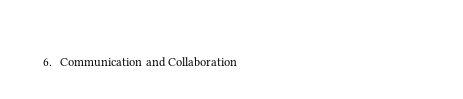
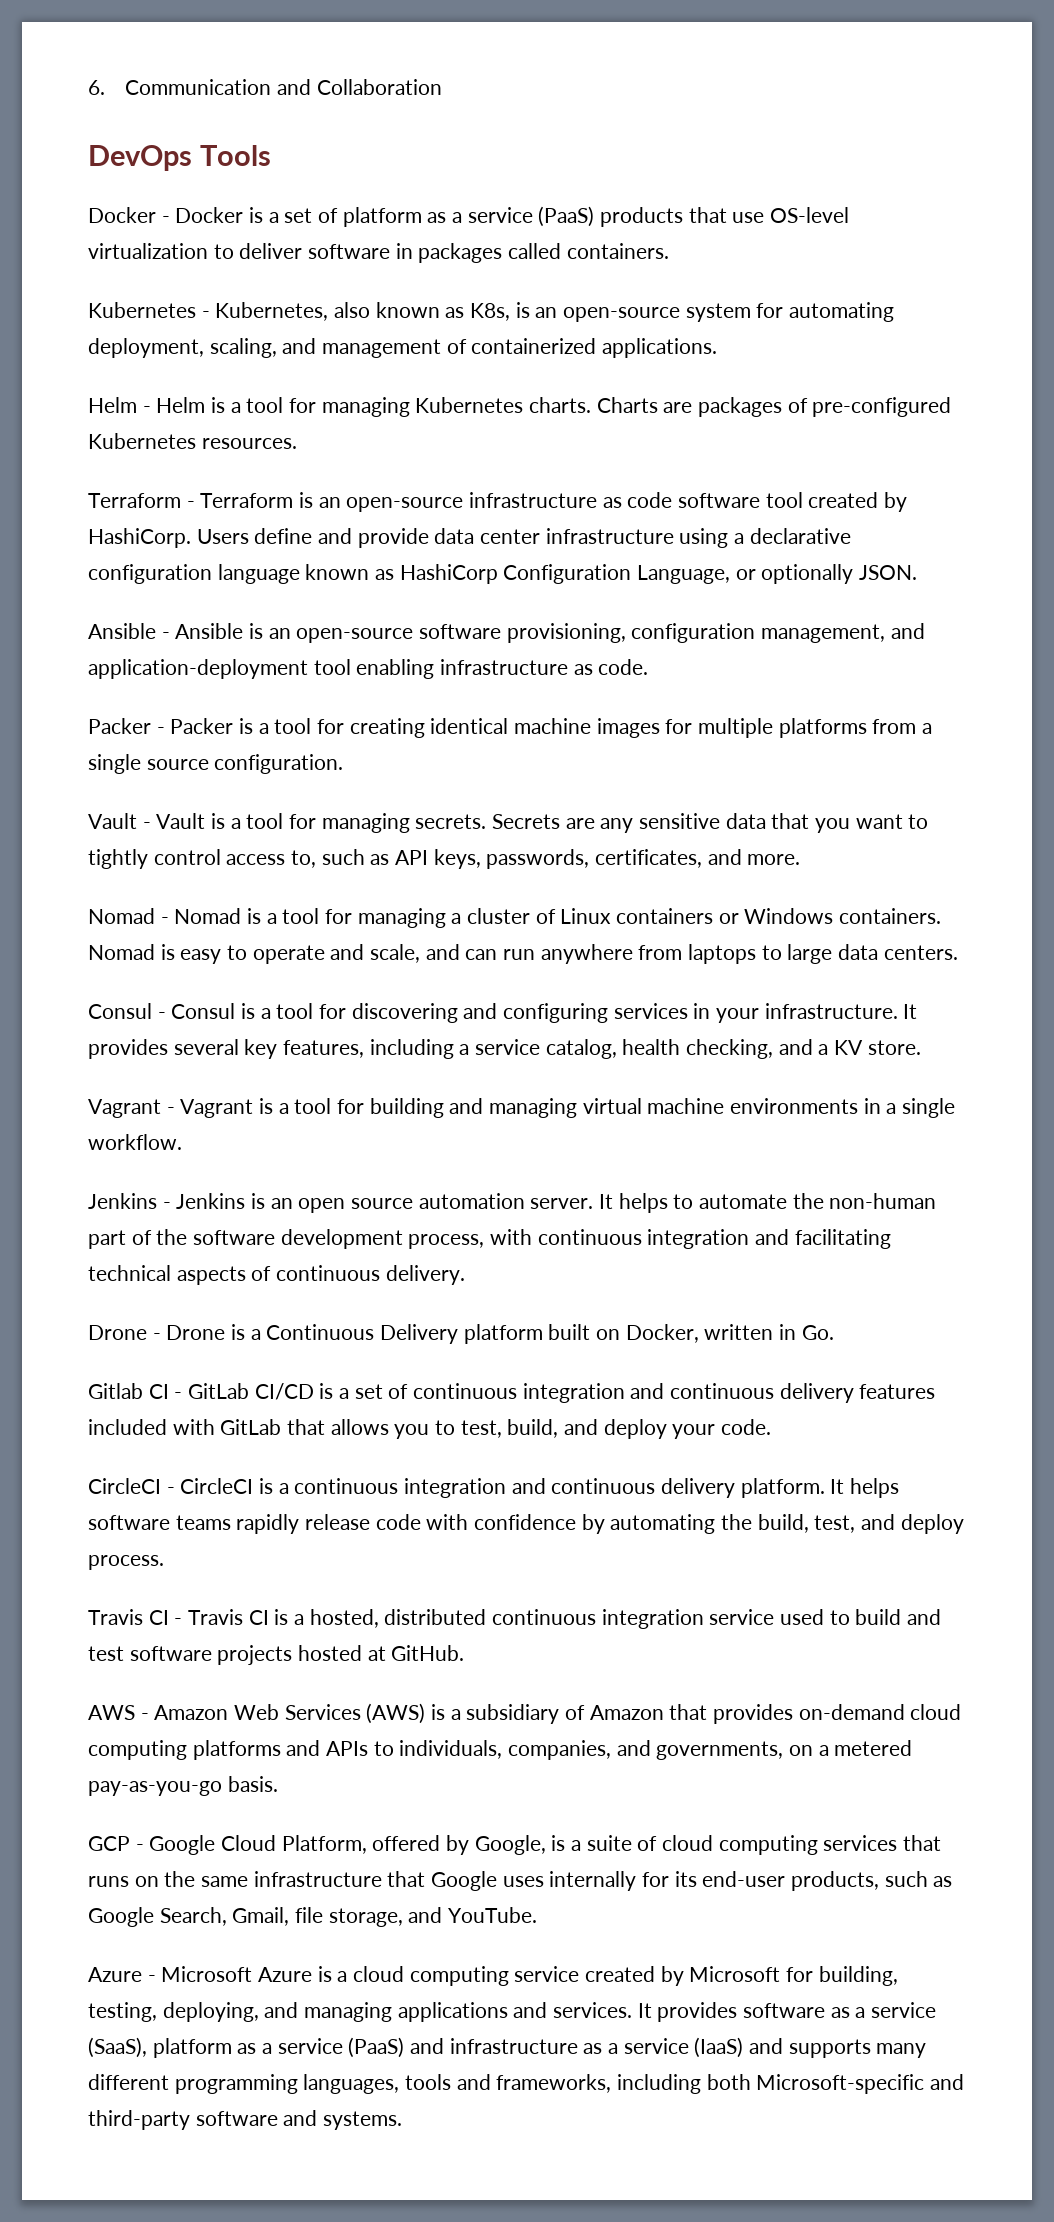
+ DevOps Tools
+ Docker - Docker is a set of platform as a service (PaaS) products that use OS-level virtualization to deliver software in packages called containers.
+ Kubernetes - Kubernetes, also known as K8s, is an open-source system for automating deployment, scaling, and management of containerized applications.
+ Helm - Helm is a tool for managing Kubernetes charts. Charts are packages of pre-configured Kubernetes resources.
+ Terraform - Terraform is an open-source infrastructure as code software tool created by HashiCorp. Users define and provide data center infrastructure using a declarative configuration language known as HashiCorp Configuration Language, or optionally JSON.
+ Ansible - Ansible is an open-source software provisioning, configuration management, and application-deployment tool enabling infrastructure as code.
+ Packer - Packer is a tool for creating identical machine images for multiple platforms from a single source configuration.
+ Vault - Vault is a tool for managing secrets. Secrets are any sensitive data that you want to tightly control access to, such as API keys, passwords, certificates, and more.
+ Nomad - Nomad is a tool for managing a cluster of Linux containers or Windows containers. Nomad is easy to operate and scale, and can run anywhere from laptops to large data centers.
+ Consul - Consul is a tool for discovering and configuring services in your infrastructure. It provides several key features, including a service catalog, health checking, and a KV store.
+ Vagrant - Vagrant is a tool for building and managing virtual machine environments in a single workflow.
+ Jenkins - Jenkins is an open source automation server. It helps to automate the non-human part of the software development process, with continuous integration and facilitating technical aspects of continuous delivery.
+ Drone - Drone is a Continuous Delivery platform built on Docker, written in Go.
+ Gitlab CI - GitLab CI/CD is a set of continuous integration and continuous delivery features included with GitLab that allows you to test, build, and deploy your code.
+ CircleCI - CircleCI is a continuous integration and continuous delivery platform. It helps software teams rapidly release code with confidence by automating the build, test, and deploy process.
+ Travis CI - Travis CI is a hosted, distributed continuous integration service used to build and test software projects hosted at GitHub.
+ AWS - Amazon Web Services (AWS) is a subsidiary of Amazon that provides on-demand cloud computing platforms and APIs to individuals, companies, and governments, on a metered pay-as-you-go basis.
+ GCP - Google Cloud Platform, offered by Google, is a suite of cloud computing services that runs on the same infrastructure that Google uses internally for its end-user products, such as Google Search, Gmail, file storage, and YouTube.
+ Azure - Microsoft Azure is a cloud computing service created by Microsoft for building, testing, deploying, and managing applications and services. It provides software as a service (SaaS), platform as a service (PaaS) and infrastructure as a service (IaaS) and supports many different programming languages, tools and frameworks, including both Microsoft-specific and third-party software and systems.

